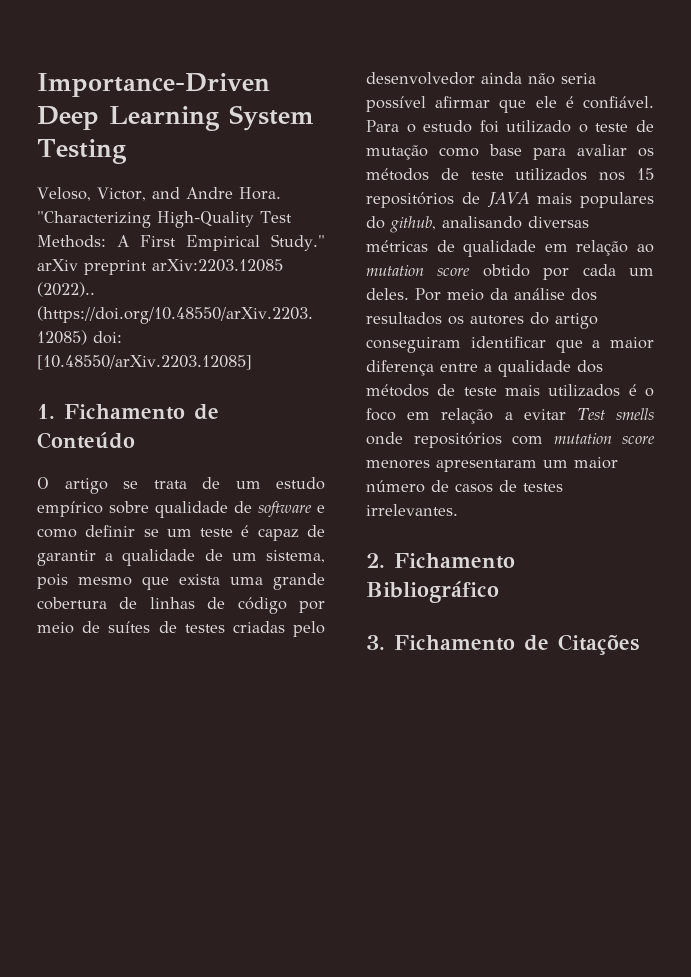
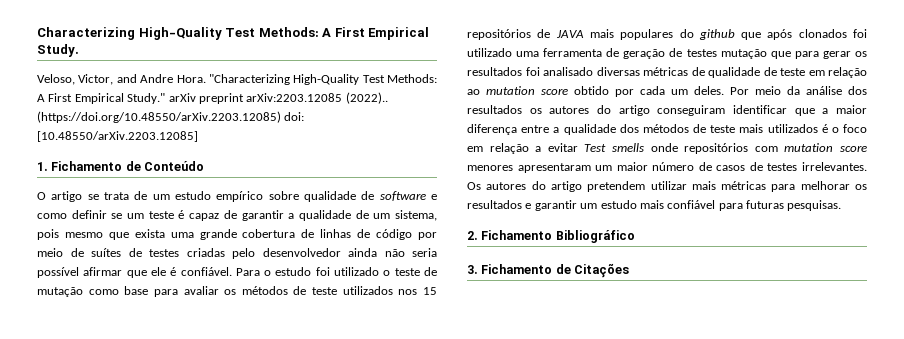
- Importance-Driven Deep Learning System Testing
+ Characterizing High-Quality Test Methods: A First Empirical Study.
- Para o estudo foi utilizado o teste de mutação como base para avaliar os métodos de teste utilizados nos 15 repositórios de JAVA mais populares do github, analisando diversas métricas de qualidade em relação ao mutation score obtido por cada um deles.
+ Para o estudo foi utilizado o teste de mutação como base para avaliar os métodos de teste utilizados nos 15 repositórios de JAVA mais populares do github que após clonados foi utilizado uma ferramenta de geração de testes mutação que para gerar os resultados foi analisado diversas métricas de qualidade de teste em relação ao mutation score obtido por cada um deles.
+ Os autores do artigo pretendem utilizar mais métricas para melhorar os resultados e garantir um estudo mais confiável para futuras pesquisas.

